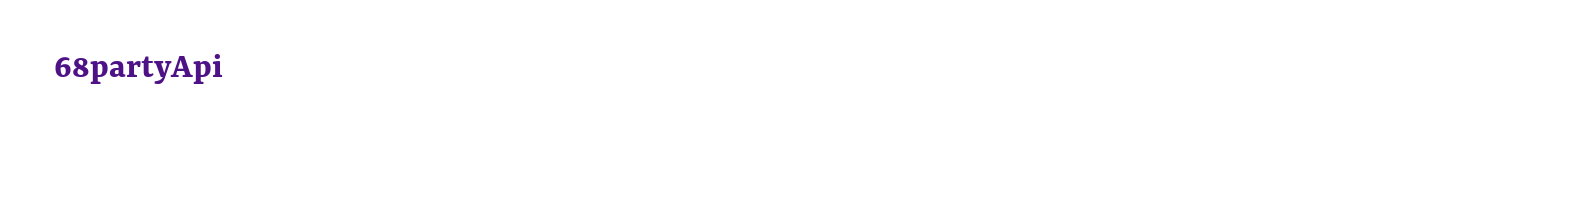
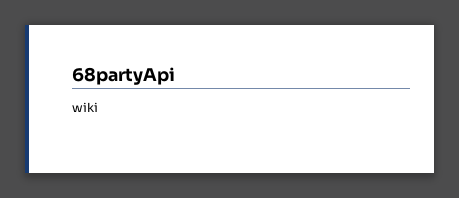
+ wiki

